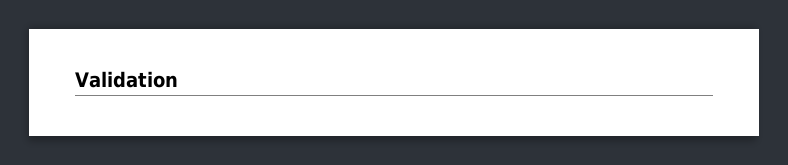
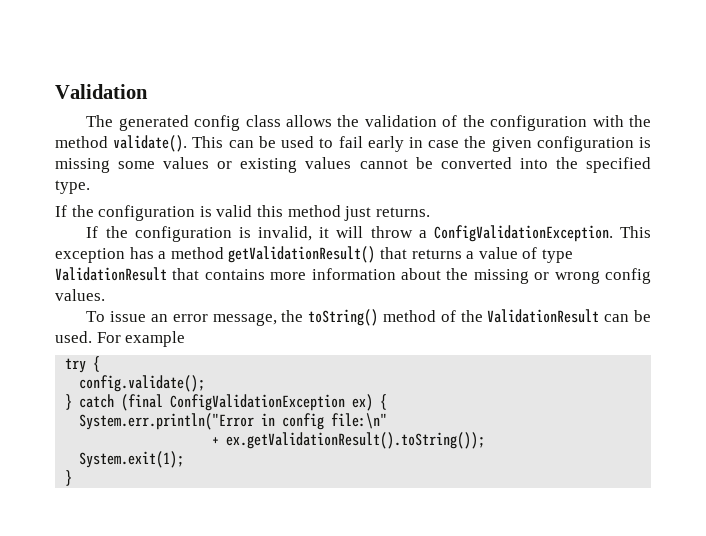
+ The generated config class allows the validation of the configuration with the method validate(). This can be used to fail early in case the given configuration is missing some values or existing values cannot be converted into the specified type.
+ If the configuration is valid this method just returns.
+ If the configuration is invalid, it will throw a ConfigValidationException. This exception has a method getValidationResult() that returns a value of type ValidationResult that contains more information about the missing or wrong config values.
+ To issue an error message, the toString() method of the ValidationResult can be used. For example
+ try {
+ config.validate();
+ } catch (final ConfigValidationException ex) {
+ System.err.println("Error in config file:\n"
+ + ex.getValidationResult().toString());
+ System.exit(1);
+ }

